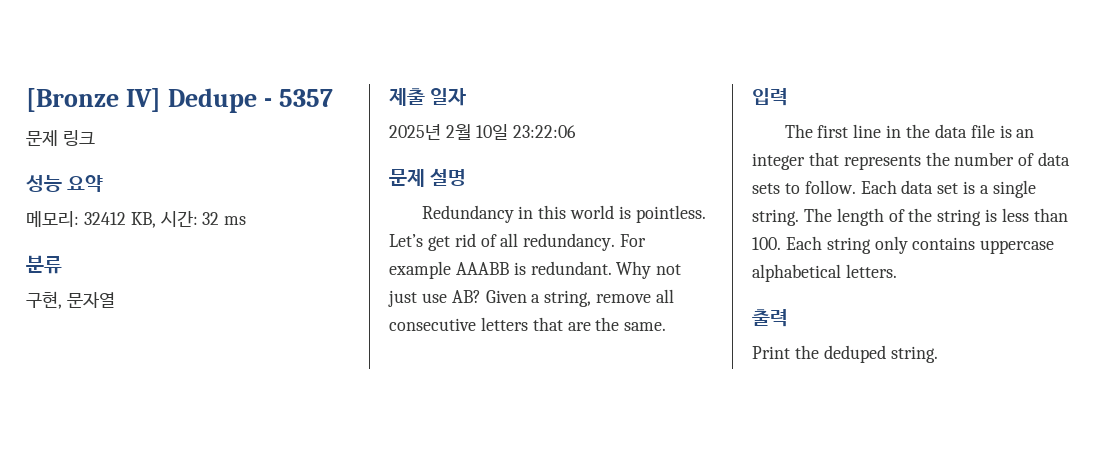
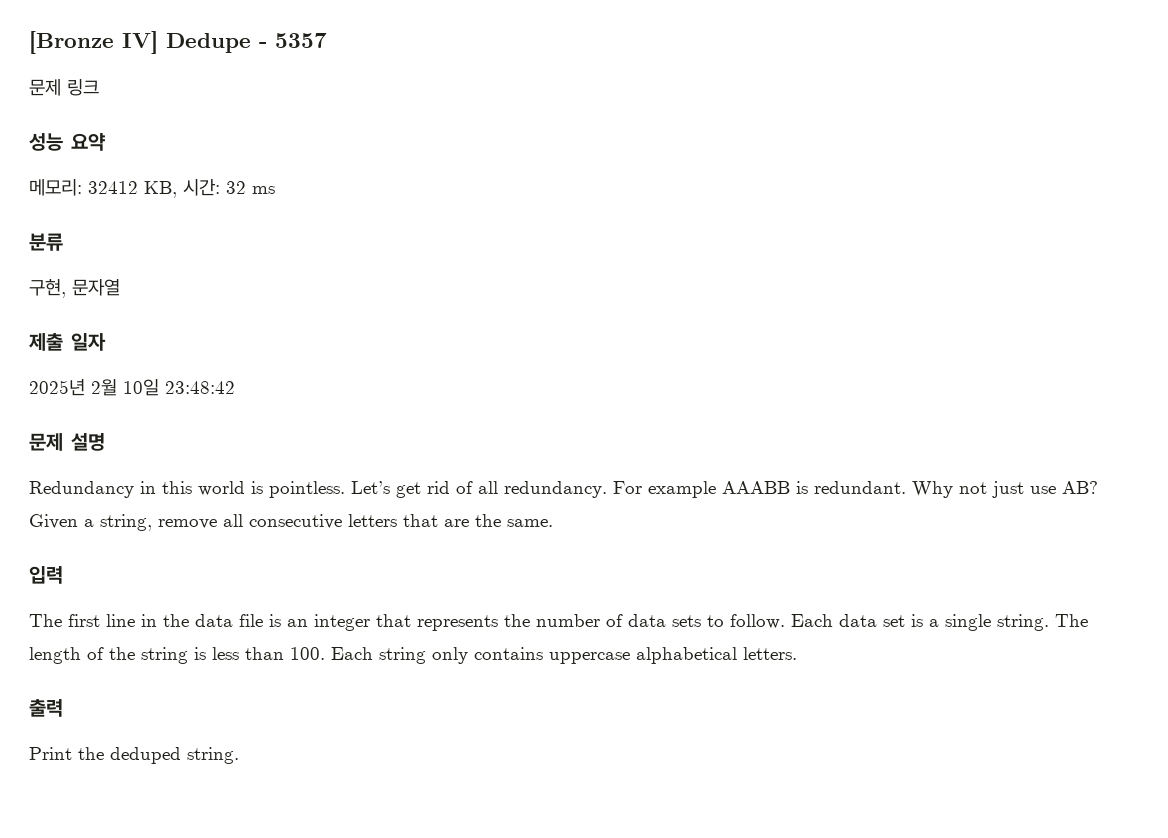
- 2025년 2월 10일 23:22:06
+ 2025년 2월 10일 23:48:42

